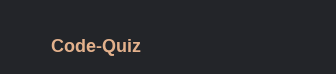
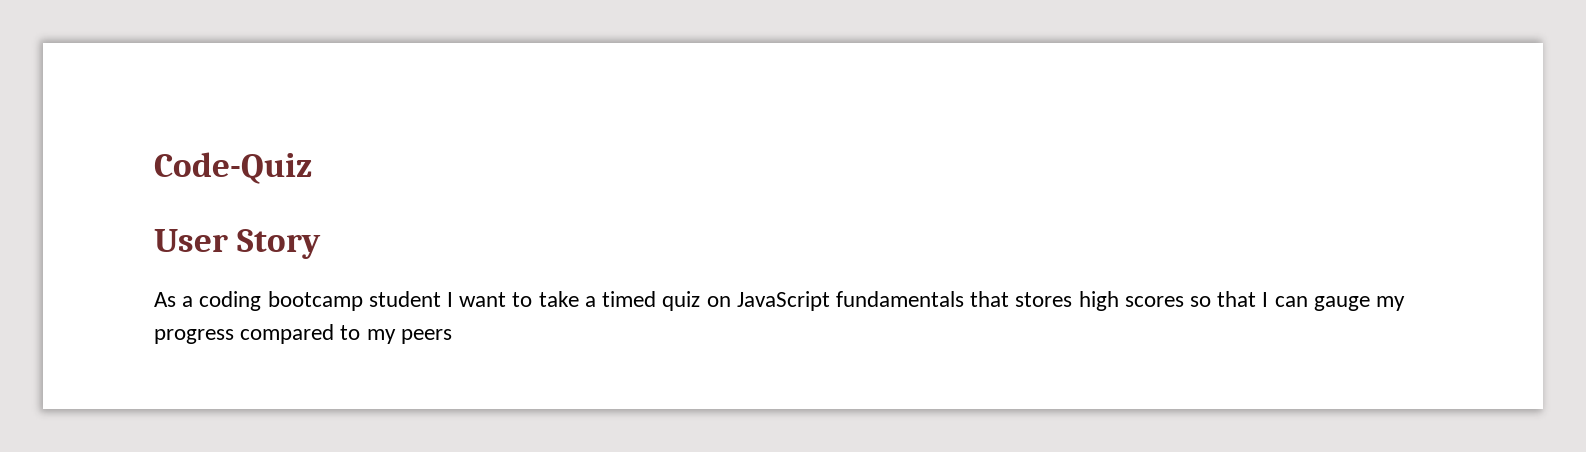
+ User Story
+ As a coding bootcamp student I want to take a timed quiz on JavaScript fundamentals that stores high scores so that I can gauge my progress compared to my peers

